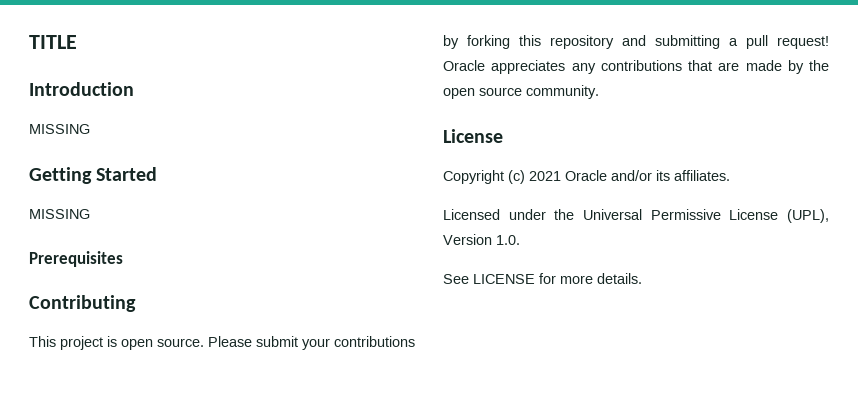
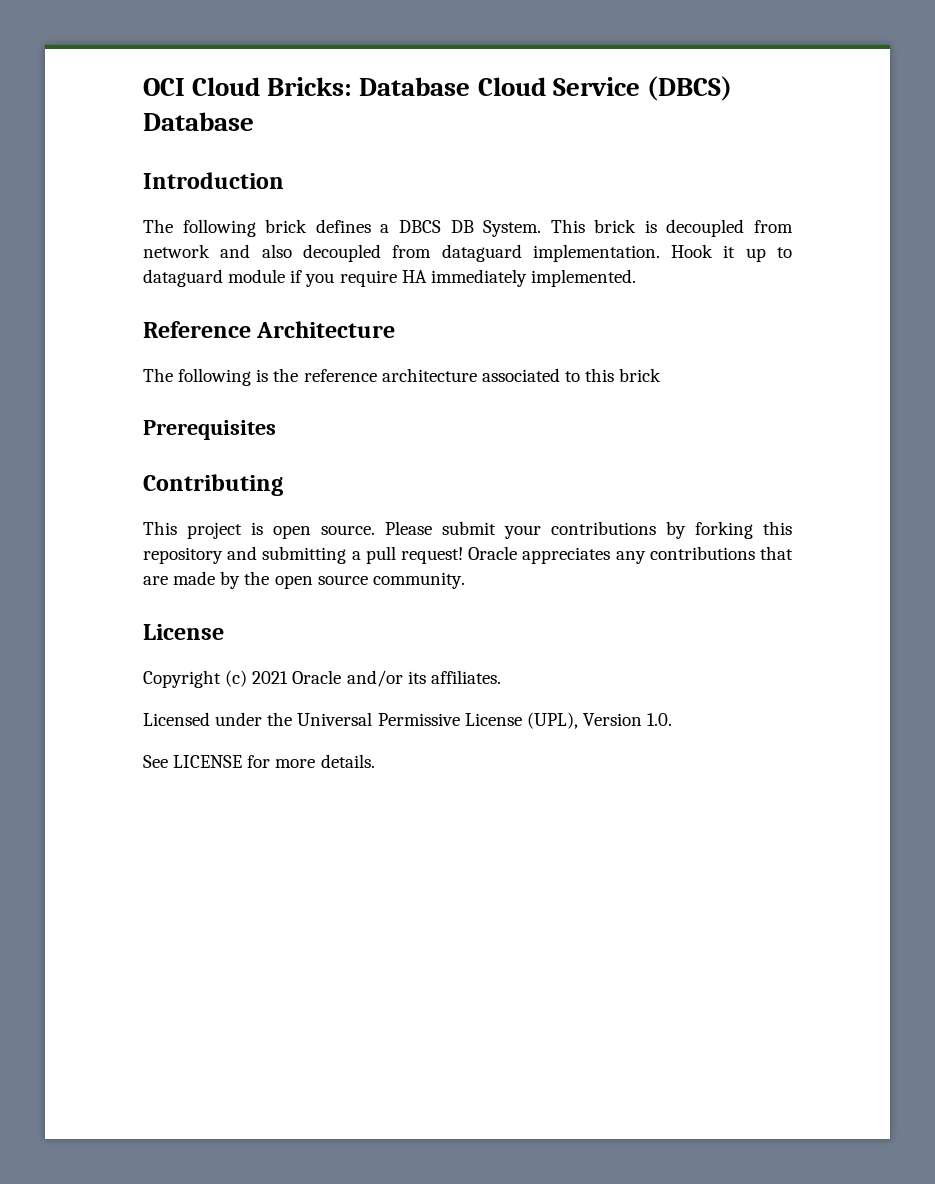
- TITLE
+ OCI Cloud Bricks: Database Cloud Service (DBCS) Database
  Introduction
- MISSING
- Getting Started
- MISSING
+ The following brick defines a DBCS DB System. This brick is decoupled from network and also decoupled from dataguard implementation. Hook it up to dataguard module if you require HA immediately implemented.
+ Reference Architecture
+ The following is the reference architecture associated to this brick

